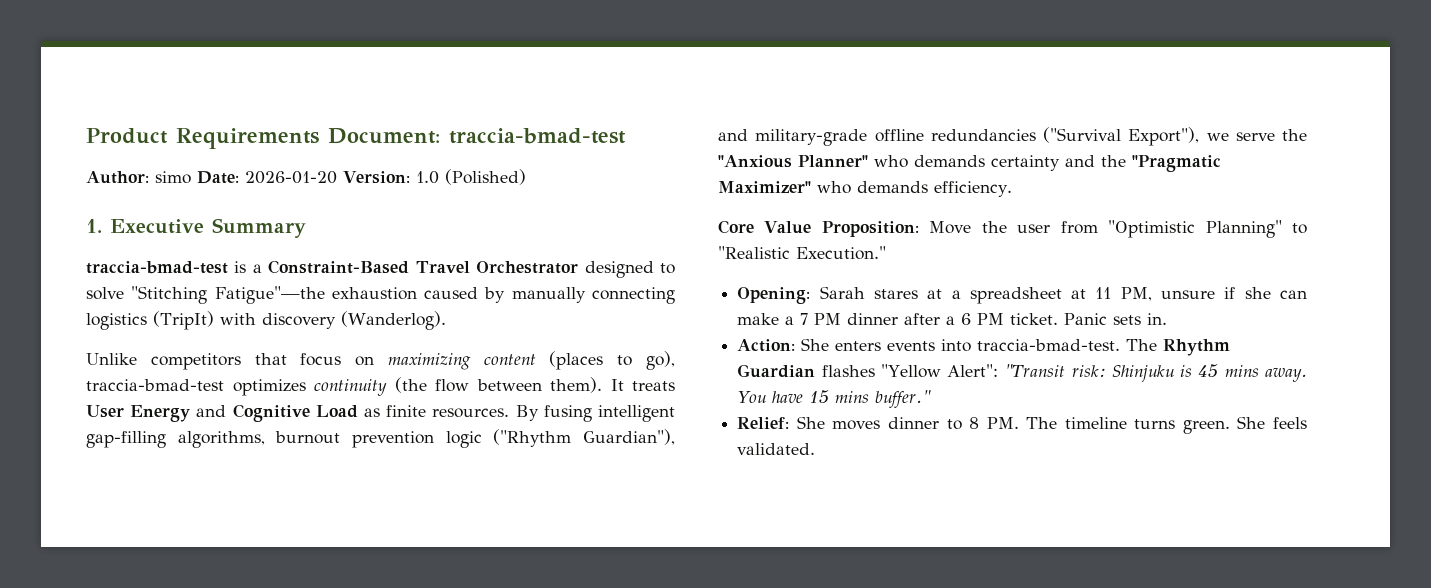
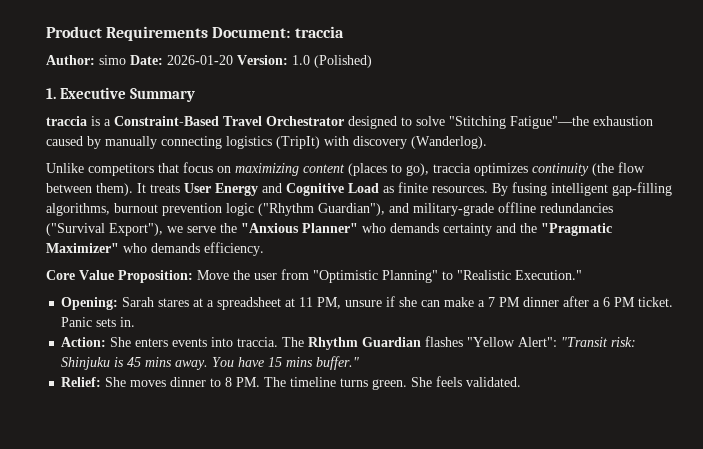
- Product Requirements Document: traccia-bmad-test
+ Product Requirements Document: traccia
- traccia-bmad-test is a Constraint-Based Travel Orchestrator designed to solve "Stitching Fatigue"—the exhaustion caused by manually connecting logistics (TripIt) with discovery (Wanderlog).
+ traccia is a Constraint-Based Travel Orchestrator designed to solve "Stitching Fatigue"—the exhaustion caused by manually connecting logistics (TripIt) with discovery (Wanderlog).
- Unlike competitors that focus on maximizing content (places to go), traccia-bmad-test optimizes continuity (the flow between them).
+ Unlike competitors that focus on maximizing content (places to go), traccia optimizes continuity (the flow between them).
- Action: She enters events into traccia-bmad-test.
+ Action: She enters events into traccia.

